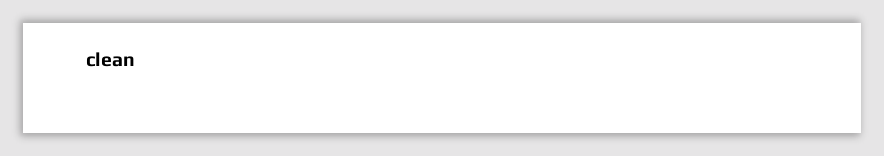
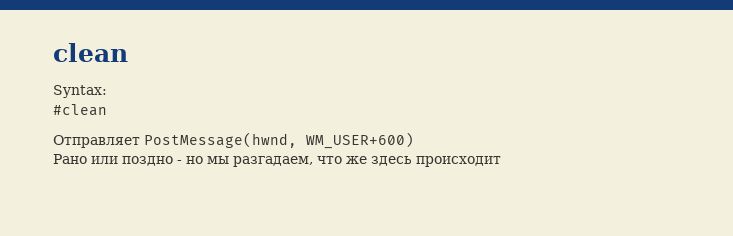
+ Syntax:
+ #clean
+ Отправляет PostMessage(hwnd, WM_USER+600)
+ Рано или поздно - но мы разгадаем, что же здесь происходит

